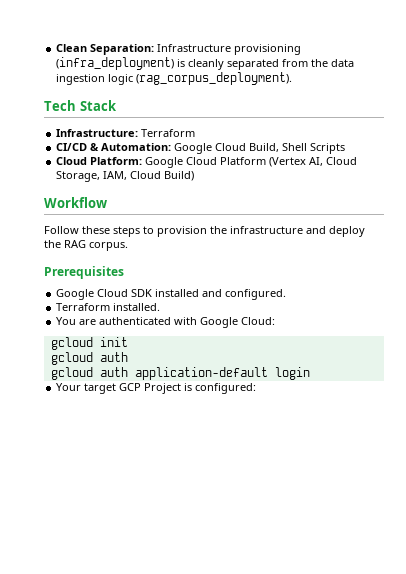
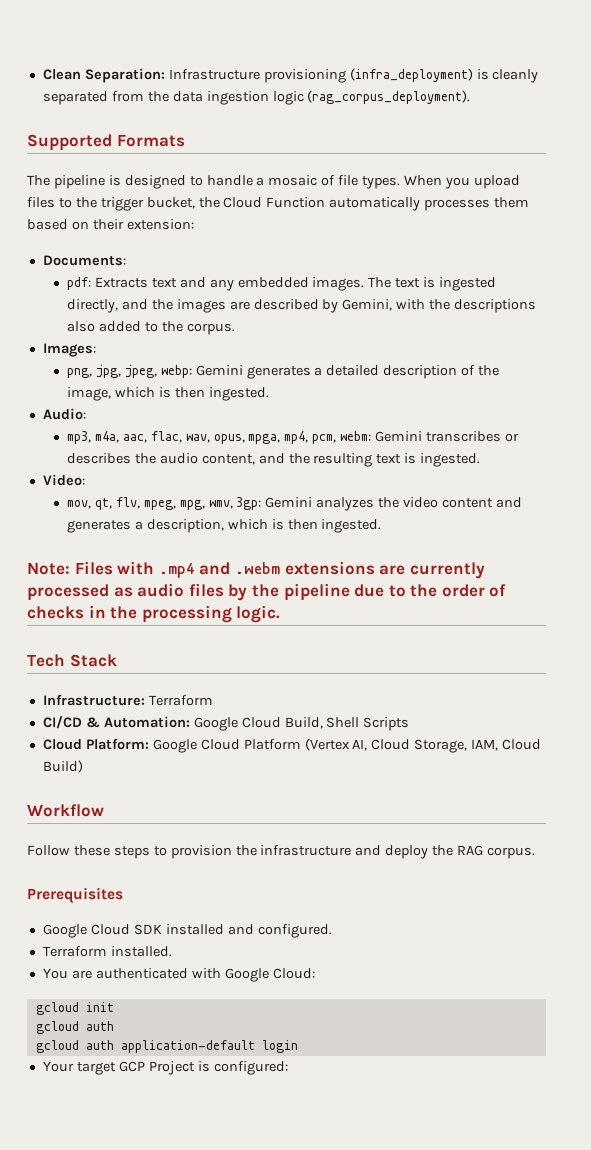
+ Supported Formats
+ The pipeline is designed to handle a mosaic of file types. When you upload files to the trigger bucket, the Cloud Function automatically processes them based on their extension:
+ Documents:
+ pdf: Extracts text and any embedded images. The text is ingested directly, and the images are described by Gemini, with the descriptions also added to the corpus.
+ Images:
+ png, jpg, jpeg, webp: Gemini generates a detailed description of the image, which is then ingested.
+ Audio:
+ mp3, m4a, aac, flac, wav, opus, mpga, mp4, pcm, webm: Gemini transcribes or describes the audio content, and the resulting text is ingested.
+ Video:
+ mov, qt, flv, mpeg, mpg, wmv, 3gp: Gemini analyzes the video content and generates a description, which is then ingested.
+ Note: Files with .mp4 and .webm extensions are currently processed as audio files by the pipeline due to the order of checks in the processing logic.

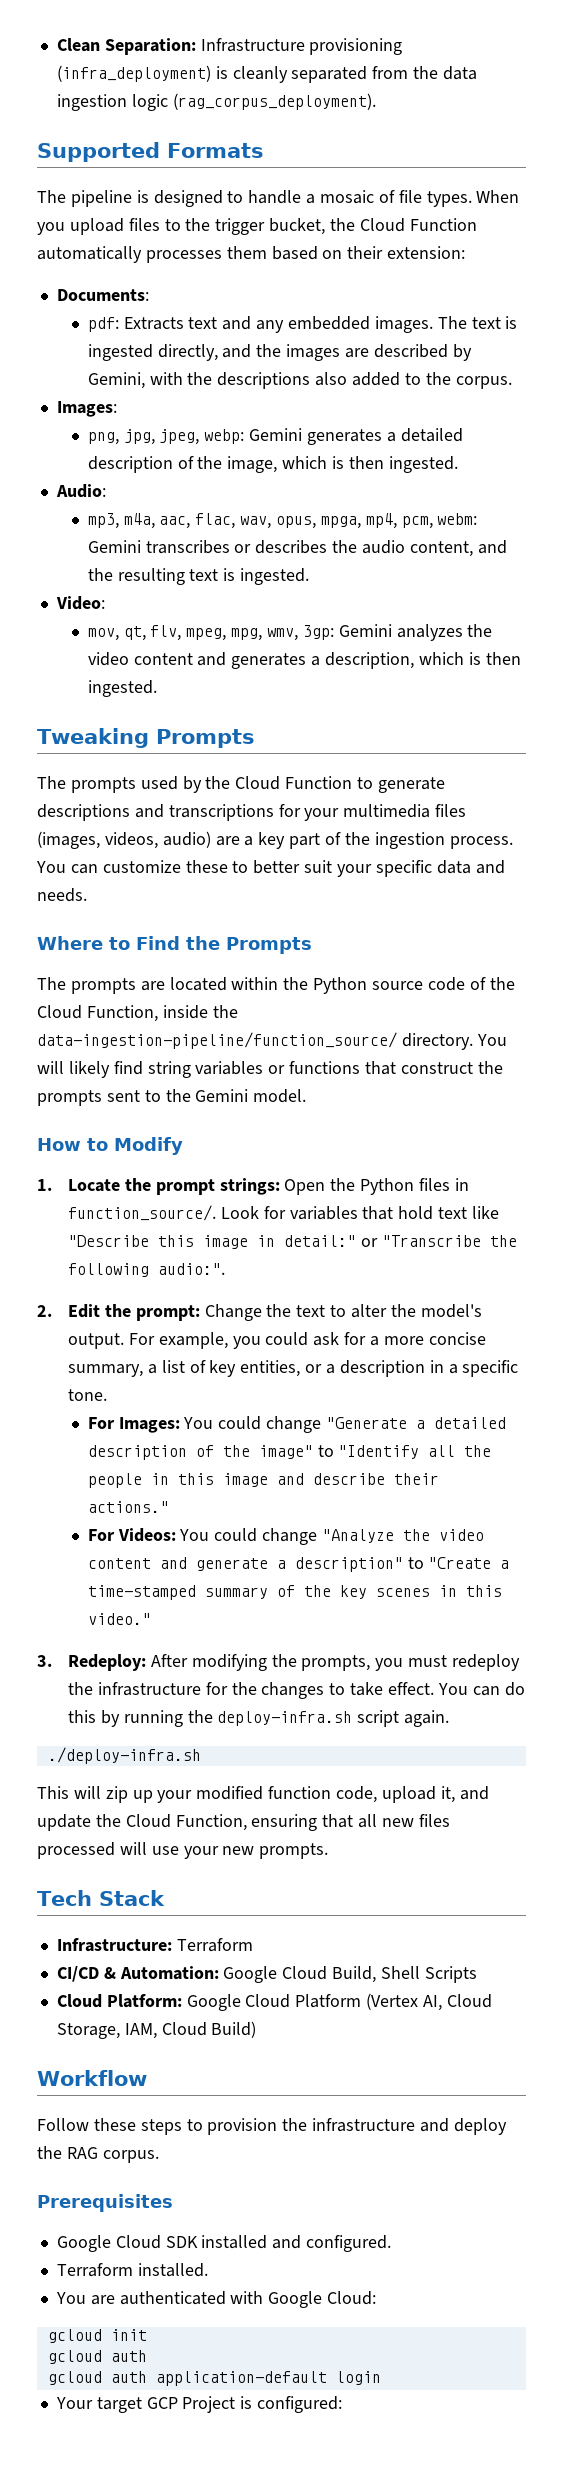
- Note: Files with .mp4 and .webm extensions are currently processed as audio files by the pipeline due to the order of checks in the processing logic.
+ Tweaking Prompts
+ The prompts used by the Cloud Function to generate descriptions and transcriptions for your multimedia files (images, videos, audio) are a key part of the ingestion process. You can customize these to better suit your specific data and needs.
+ Where to Find the Prompts
+ The prompts are located within the Python source code of the Cloud Function, inside the data-ingestion-pipeline/function_source/ directory. You will likely find string variables or functions that construct the prompts sent to the Gemini model.
+ How to Modify
+ 1. Locate the prompt strings: Open the Python files in function_source/. Look for variables that hold text like "Describe this image in detail:" or "Transcribe the following audio:".
+ 2. Edit the prompt: Change the text to alter the model's output. For example, you could ask for a more concise summary, a list of key entities, or a description in a specific tone.
+ For Images: You could change "Generate a detailed description of the image" to "Identify all the people in this image and describe their actions."
+ For Videos: You could change "Analyze the video content and generate a description" to "Create a time-stamped summary of the key scenes in this video."
+ 3. Redeploy: After modifying the prompts, you must redeploy the infrastructure for the changes to take effect. You can do this by running the deploy-infra.sh script again.
+ ./deploy-infra.sh
+ This will zip up your modified function code, upload it, and update the Cloud Function, ensuring that all new files processed will use your new prompts.

